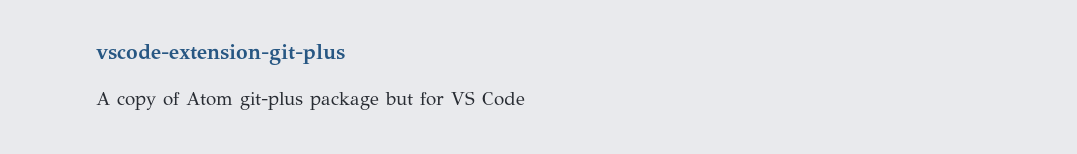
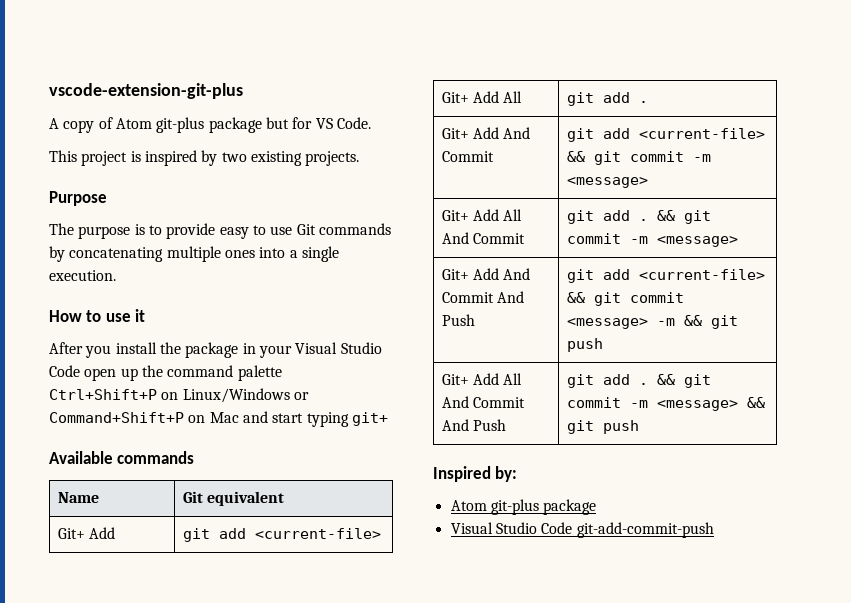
- A copy of Atom git-plus package but for VS Code
+ A copy of Atom git-plus package but for VS Code.
+ This project is inspired by two existing projects.
+ Purpose
+ The purpose is to provide easy to use Git commands by concatenating multiple ones into a single execution.
+ How to use it
+ After you install the package in your Visual Studio Code open up the command palette Ctrl+Shift+P on Linux/Windows or Command+Shift+P on Mac and start typing git+
+ Available commands
+ Name | Git equivalent
+ Git+ Add | git add <current-file>
+ Git+ Add All | git add .
+ Git+ Add And Commit | git add <current-file> && git commit -m <message>
+ Git+ Add All And Commit | git add . && git commit -m <message>
+ Git+ Add And Commit And Push | git add <current-file> && git commit <message> -m && git push
+ Git+ Add All And Commit And Push | git add . && git commit -m <message> && git push
+ Inspired by:
+ Atom git-plus package
+ Visual Studio Code git-add-commit-push

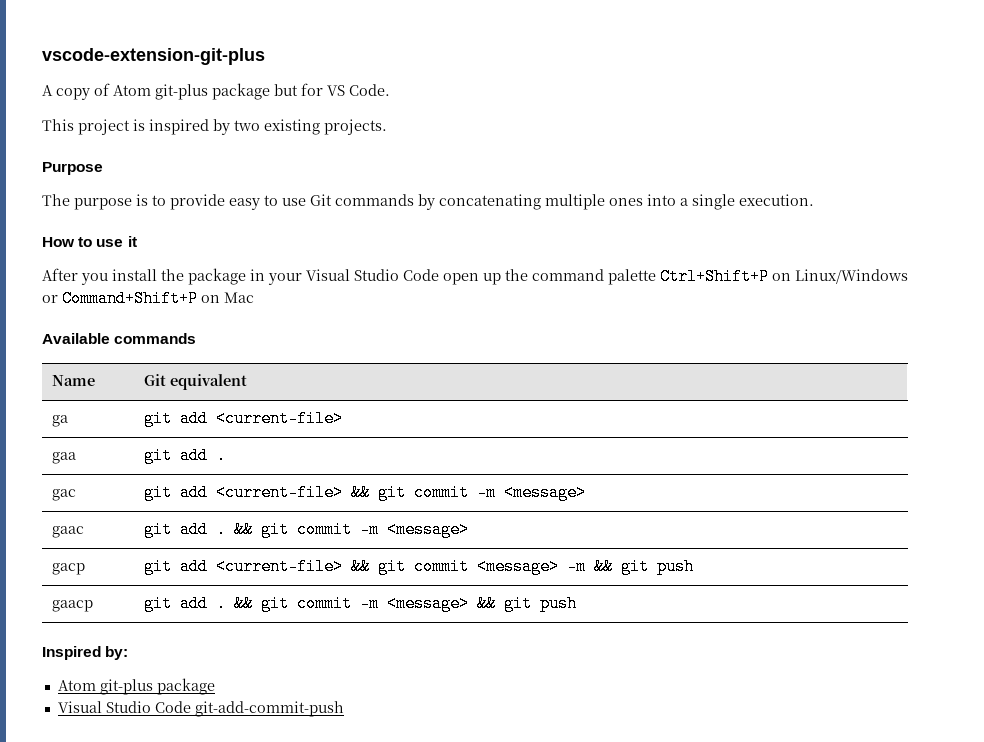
- After you install the package in your Visual Studio Code open up the command palette Ctrl+Shift+P on Linux/Windows or Command+Shift+P on Mac and start typing git+
+ After you install the package in your Visual Studio Code open up the command palette Ctrl+Shift+P on Linux/Windows or Command+Shift+P on Mac
- Git+ Add | git add <current-file>
+ ga | git add <current-file>
- Git+ Add All | git add .
+ gaa | git add .
- Git+ Add And Commit | git add <current-file> && git commit -m <message>
+ gac | git add <current-file> && git commit -m <message>
- Git+ Add All And Commit | git add . && git commit -m <message>
+ gaac | git add . && git commit -m <message>
- Git+ Add And Commit And Push | git add <current-file> && git commit <message> -m && git push
+ gacp | git add <current-file> && git commit <message> -m && git push
- Git+ Add All And Commit And Push | git add . && git commit -m <message> && git push
+ gaacp | git add . && git commit -m <message> && git push

